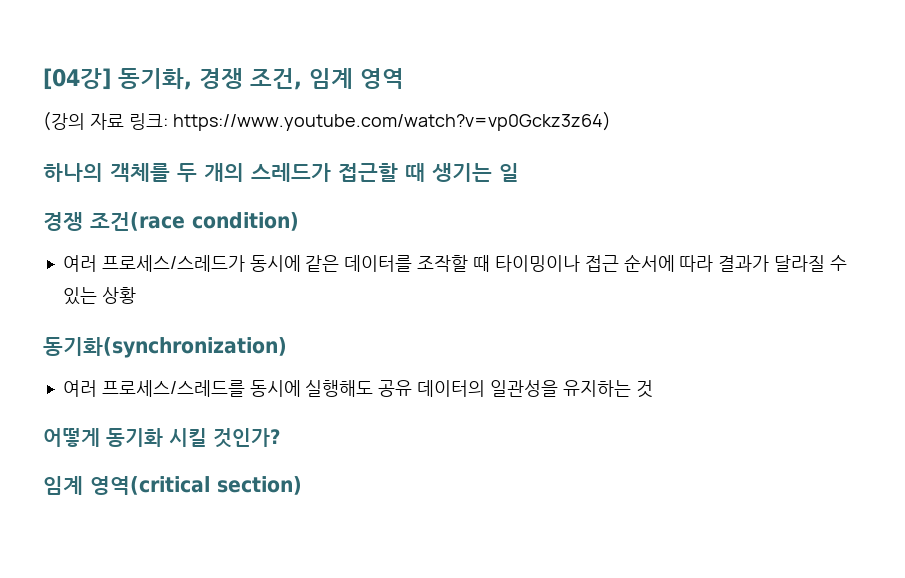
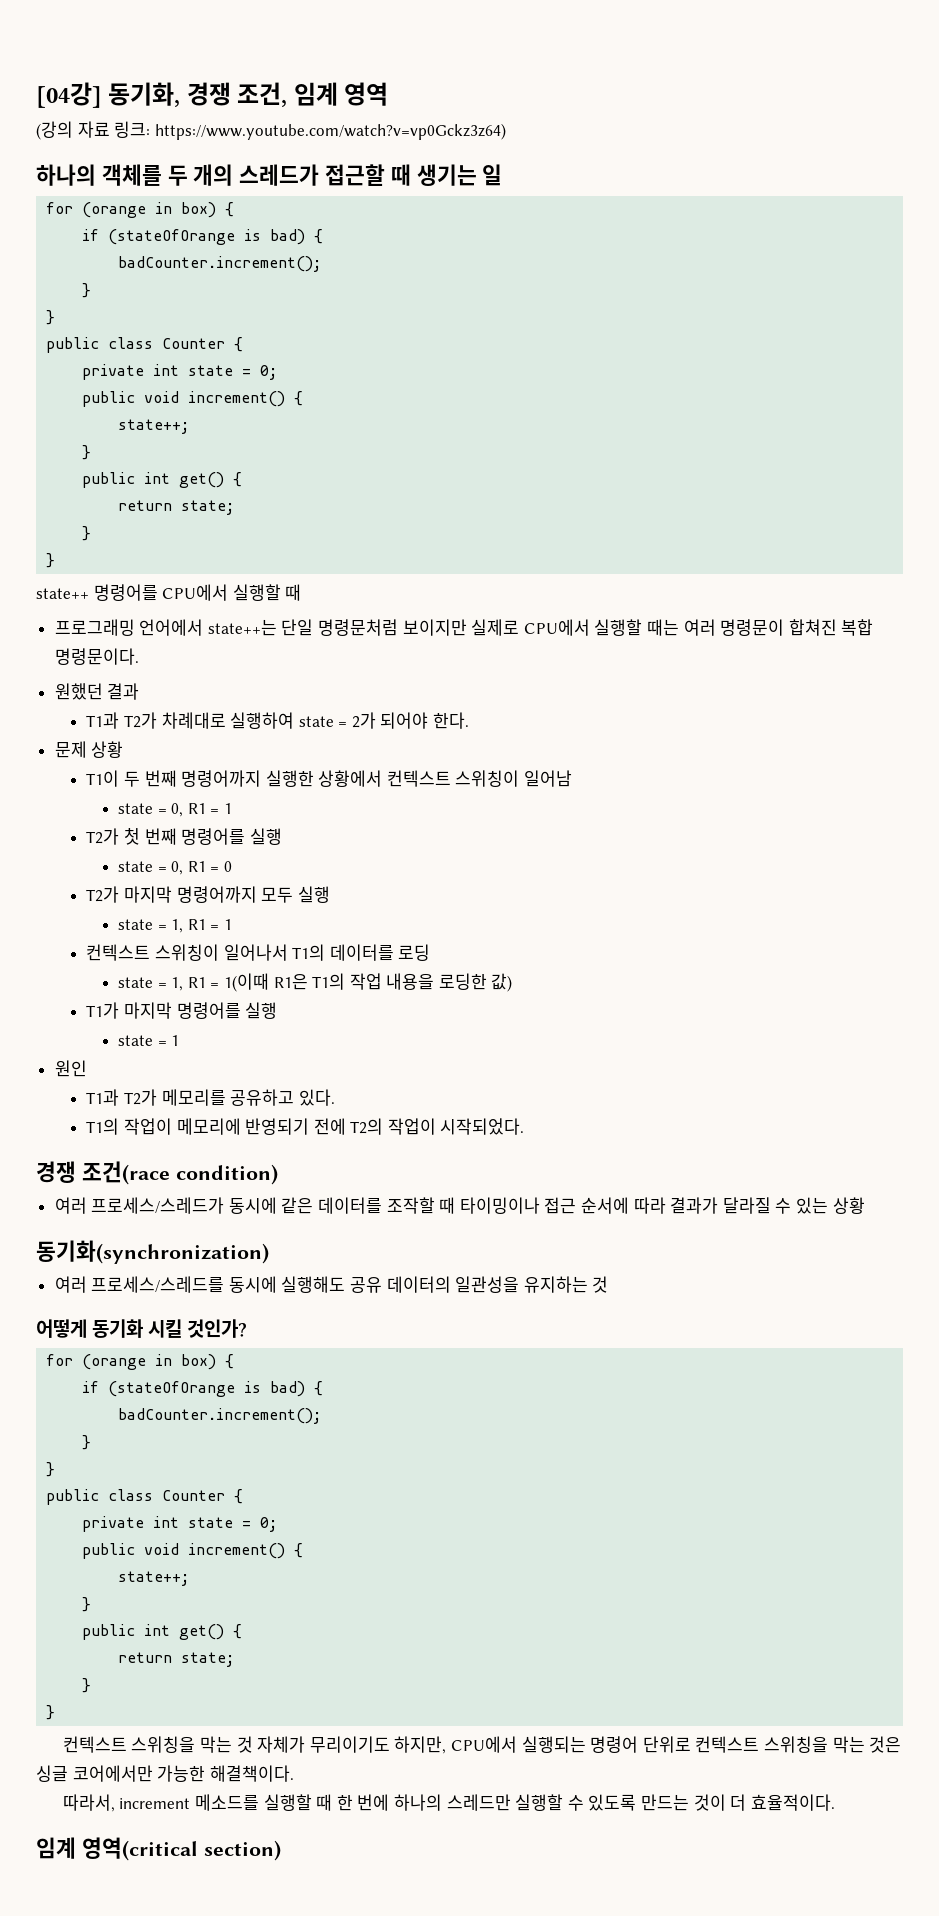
  하나의 객체를 두 개의 스레드가 접근할 때 생기는 일
+ for (orange in box) {
+ if (stateOfOrange is bad) {
+ badCounter.increment();
+ }
+ }
+ public class Counter {
+ private int state = 0;
+ public void increment() {
+ state++;
+ }
+ public int get() {
+ return state;
+ }
+ }
+ state++ 명령어를 CPU에서 실행할 때
+ 프로그래밍 언어에서 state++는 단일 명령문처럼 보이지만 실제로 CPU에서 실행할 때는 여러 명령문이 합쳐진 복합 명령문이다.
+ 원했던 결과
+ T1과 T2가 차례대로 실행하여 state = 2가 되어야 한다.
+ 문제 상황
+ T1이 두 번째 명령어까지 실행한 상황에서 컨텍스트 스위칭이 일어남
+ state = 0, R1 = 1
+ T2가 첫 번째 명령어를 실행
+ state = 0, R1 = 0
+ T2가 마지막 명령어까지 모두 실행
+ state = 1, R1 = 1
+ 컨텍스트 스위칭이 일어나서 T1의 데이터를 로딩
+ state = 1, R1 = 1(이때 R1은 T1의 작업 내용을 로딩한 값)
+ T1가 마지막 명령어를 실행
+ state = 1
+ 원인
+ T1과 T2가 메모리를 공유하고 있다.
+ T1의 작업이 메모리에 반영되기 전에 T2의 작업이 시작되었다.
  어떻게 동기화 시킬 것인가?
+ for (orange in box) {
+ if (stateOfOrange is bad) {
+ badCounter.increment();
+ }
+ }
+ public class Counter {
+ private int state = 0;
+ public void increment() {
+ state++;
+ }
+ public int get() {
+ return state;
+ }
+ }
+ 컨텍스트 스위칭을 막는 것 자체가 무리이기도 하지만, CPU에서 실행되는 명령어 단위로 컨텍스트 스위칭을 막는 것은 싱글 코어에서만 가능한 해결책이다.
+ 따라서, increment 메소드를 실행할 때 한 번에 하나의 스레드만 실행할 수 있도록 만드는 것이 더 효율적이다.

